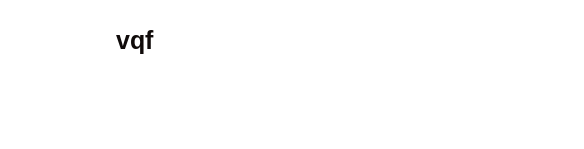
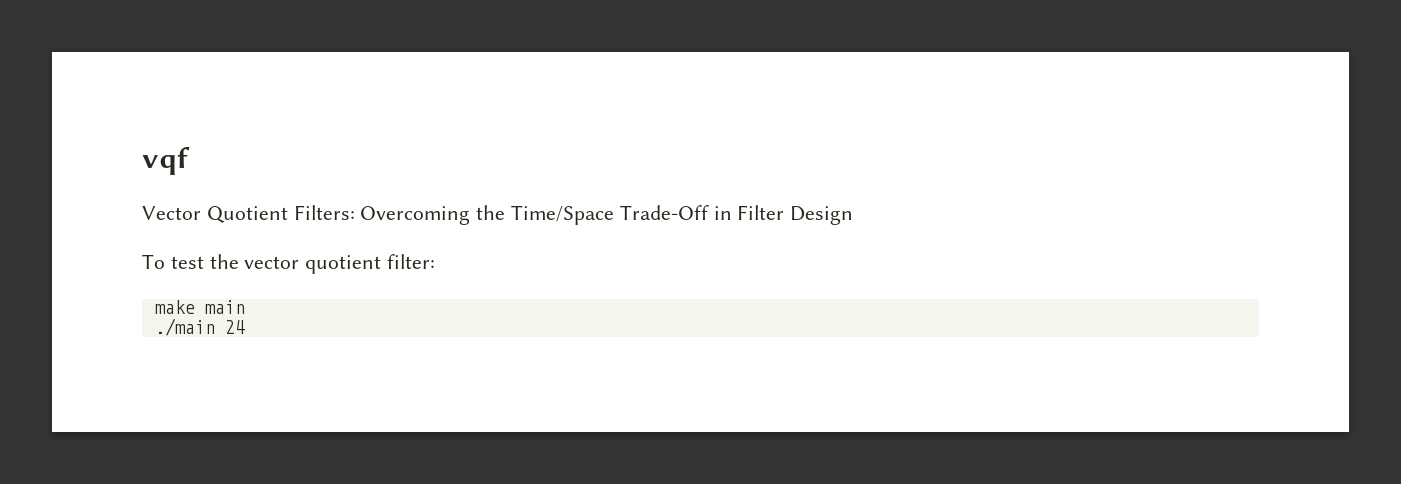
+ Vector Quotient Filters: Overcoming the Time/Space Trade-Off in Filter Design
+ To test the vector quotient filter:
+ make main
+ ./main 24

